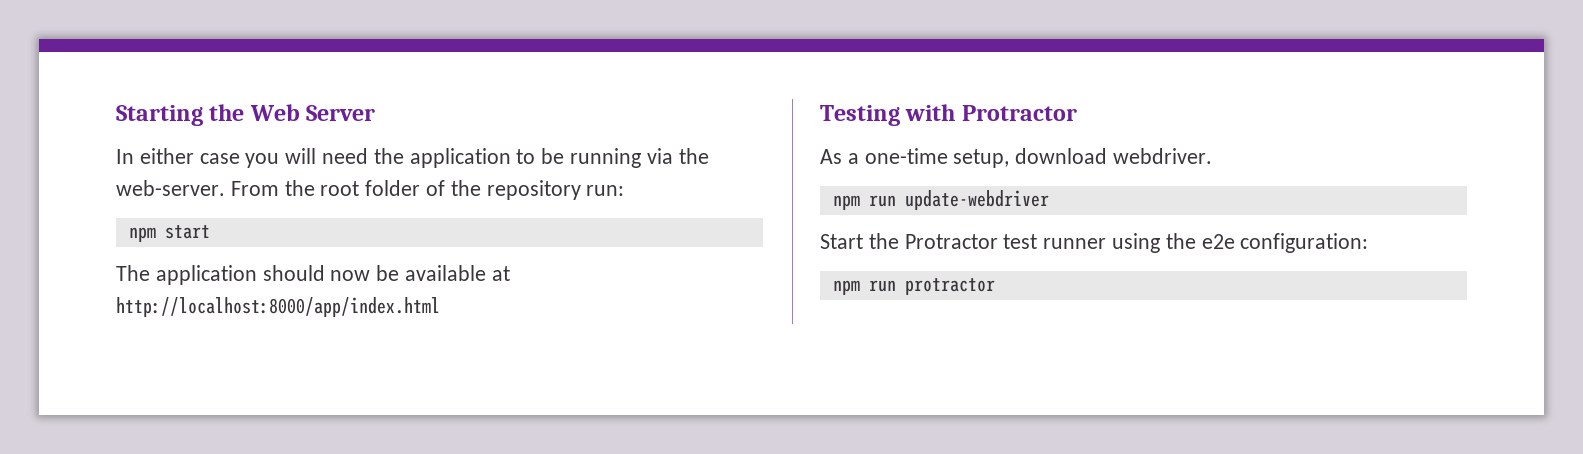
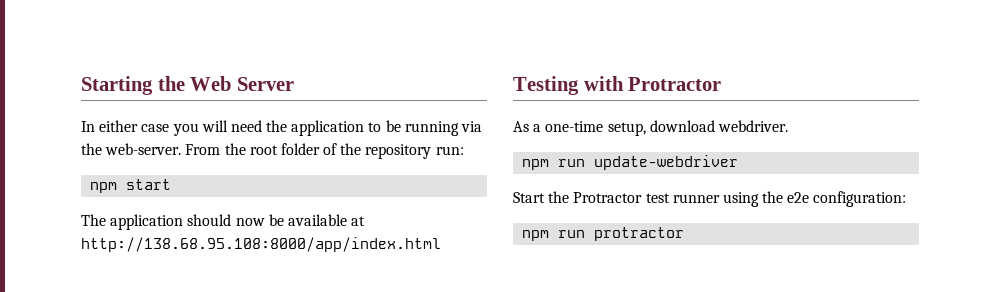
- The application should now be available at http://localhost:8000/app/index.html
+ The application should now be available at http://138.68.95.108:8000/app/index.html

